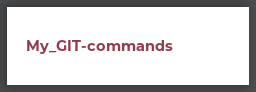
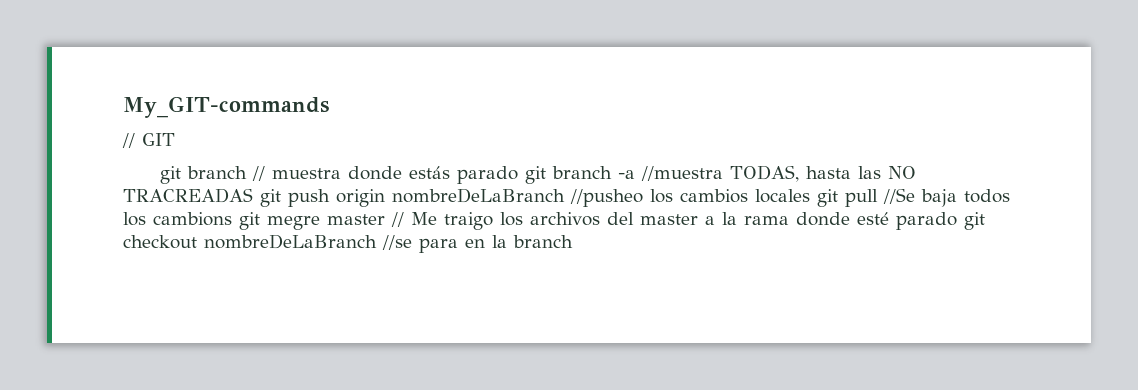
+ // GIT
+ git branch // muestra donde estás parado git branch -a //muestra TODAS, hasta las NO TRACREADAS git push origin nombreDeLaBranch //pusheo los cambios locales git pull //Se baja todos los cambions git megre master // Me traigo los archivos del master a la rama donde esté parado git checkout nombreDeLaBranch //se para en la branch

